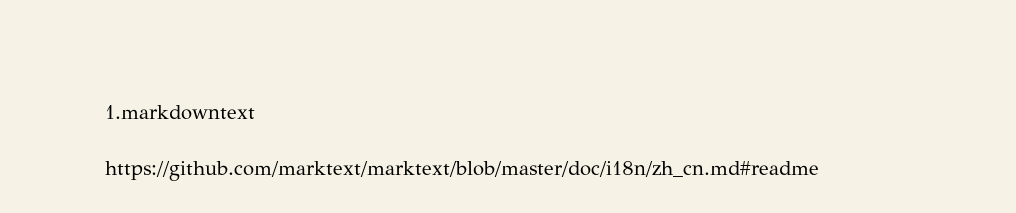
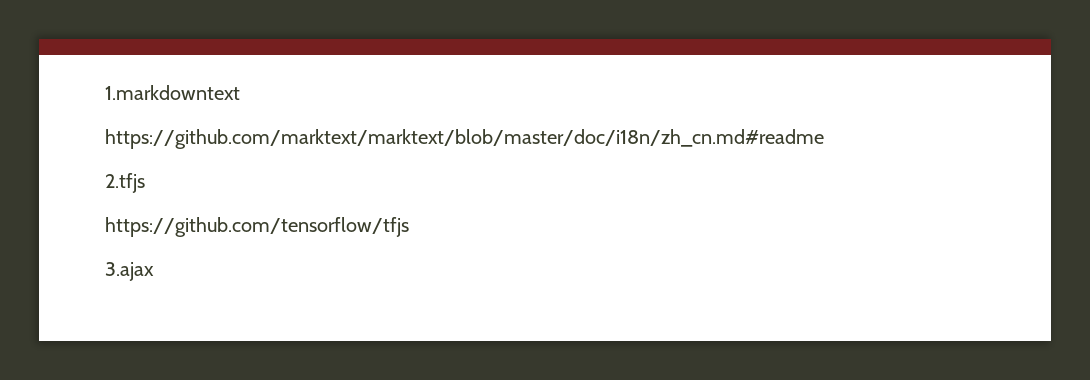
+ 2.tfjs
+ https://github.com/tensorflow/tfjs
+ 3.ajax

